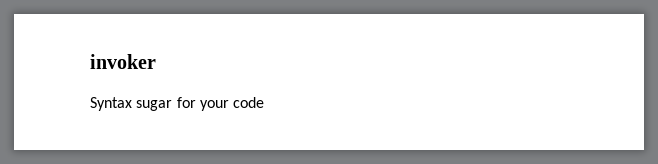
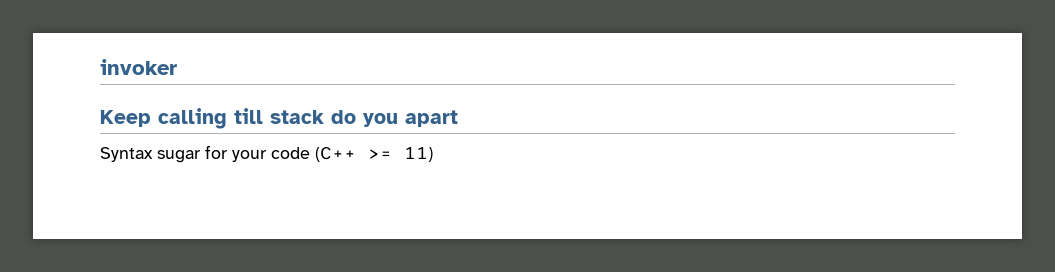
+ Keep calling till stack do you apart
- Syntax sugar for your code
+ Syntax sugar for your code (C++ >= 11)

